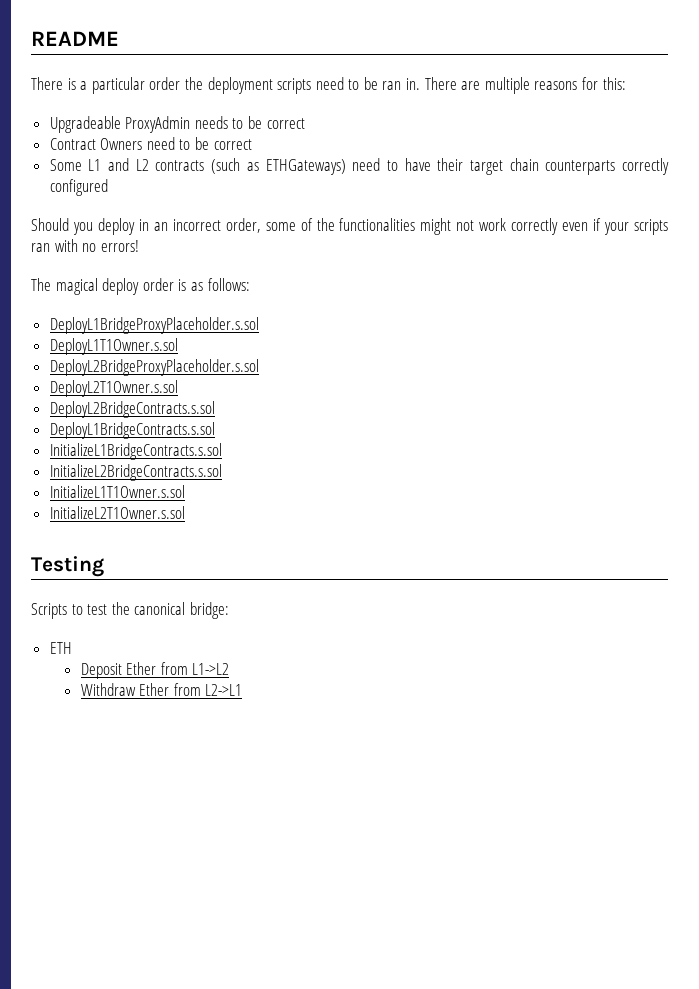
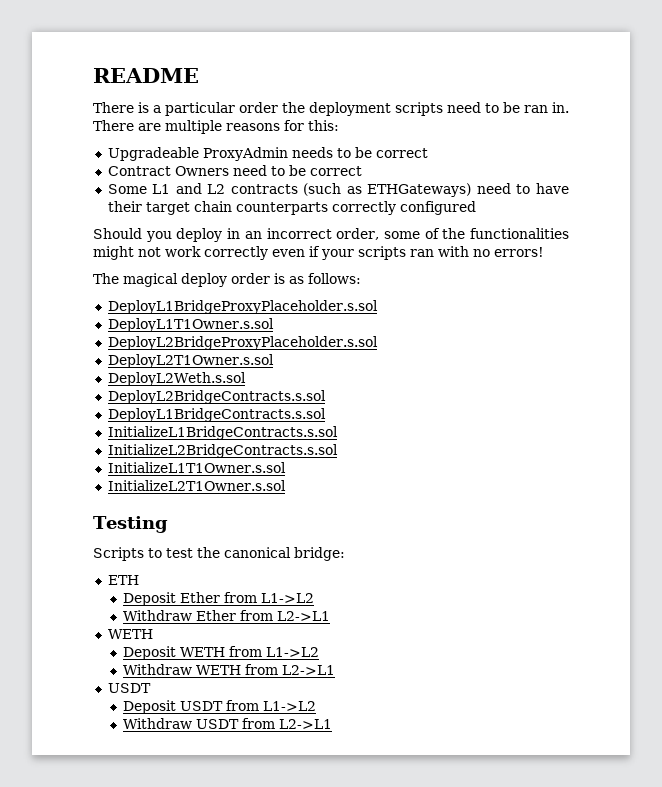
+ DeployL2Weth.s.sol
  Withdraw Ether from L2->L1
+ WETH
+ Deposit WETH from L1->L2
+ Withdraw WETH from L2->L1
+ USDT
+ Deposit USDT from L1->L2
+ Withdraw USDT from L2->L1

